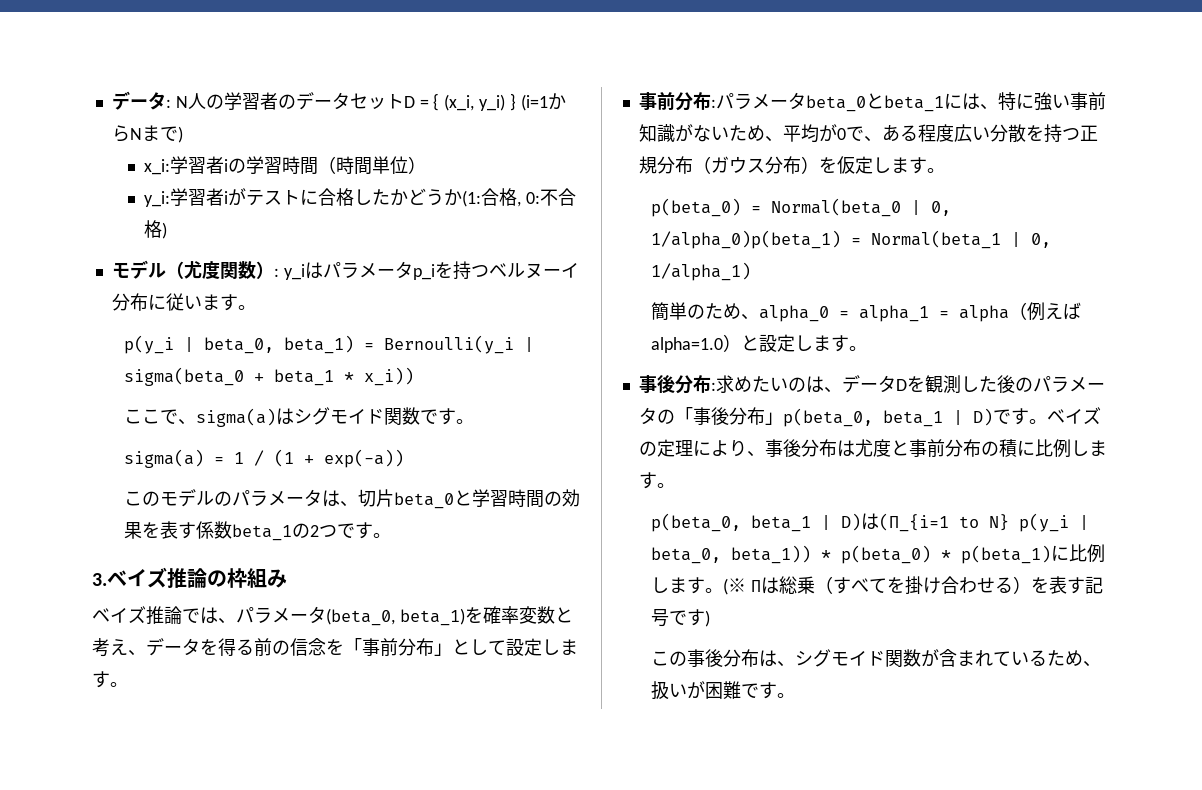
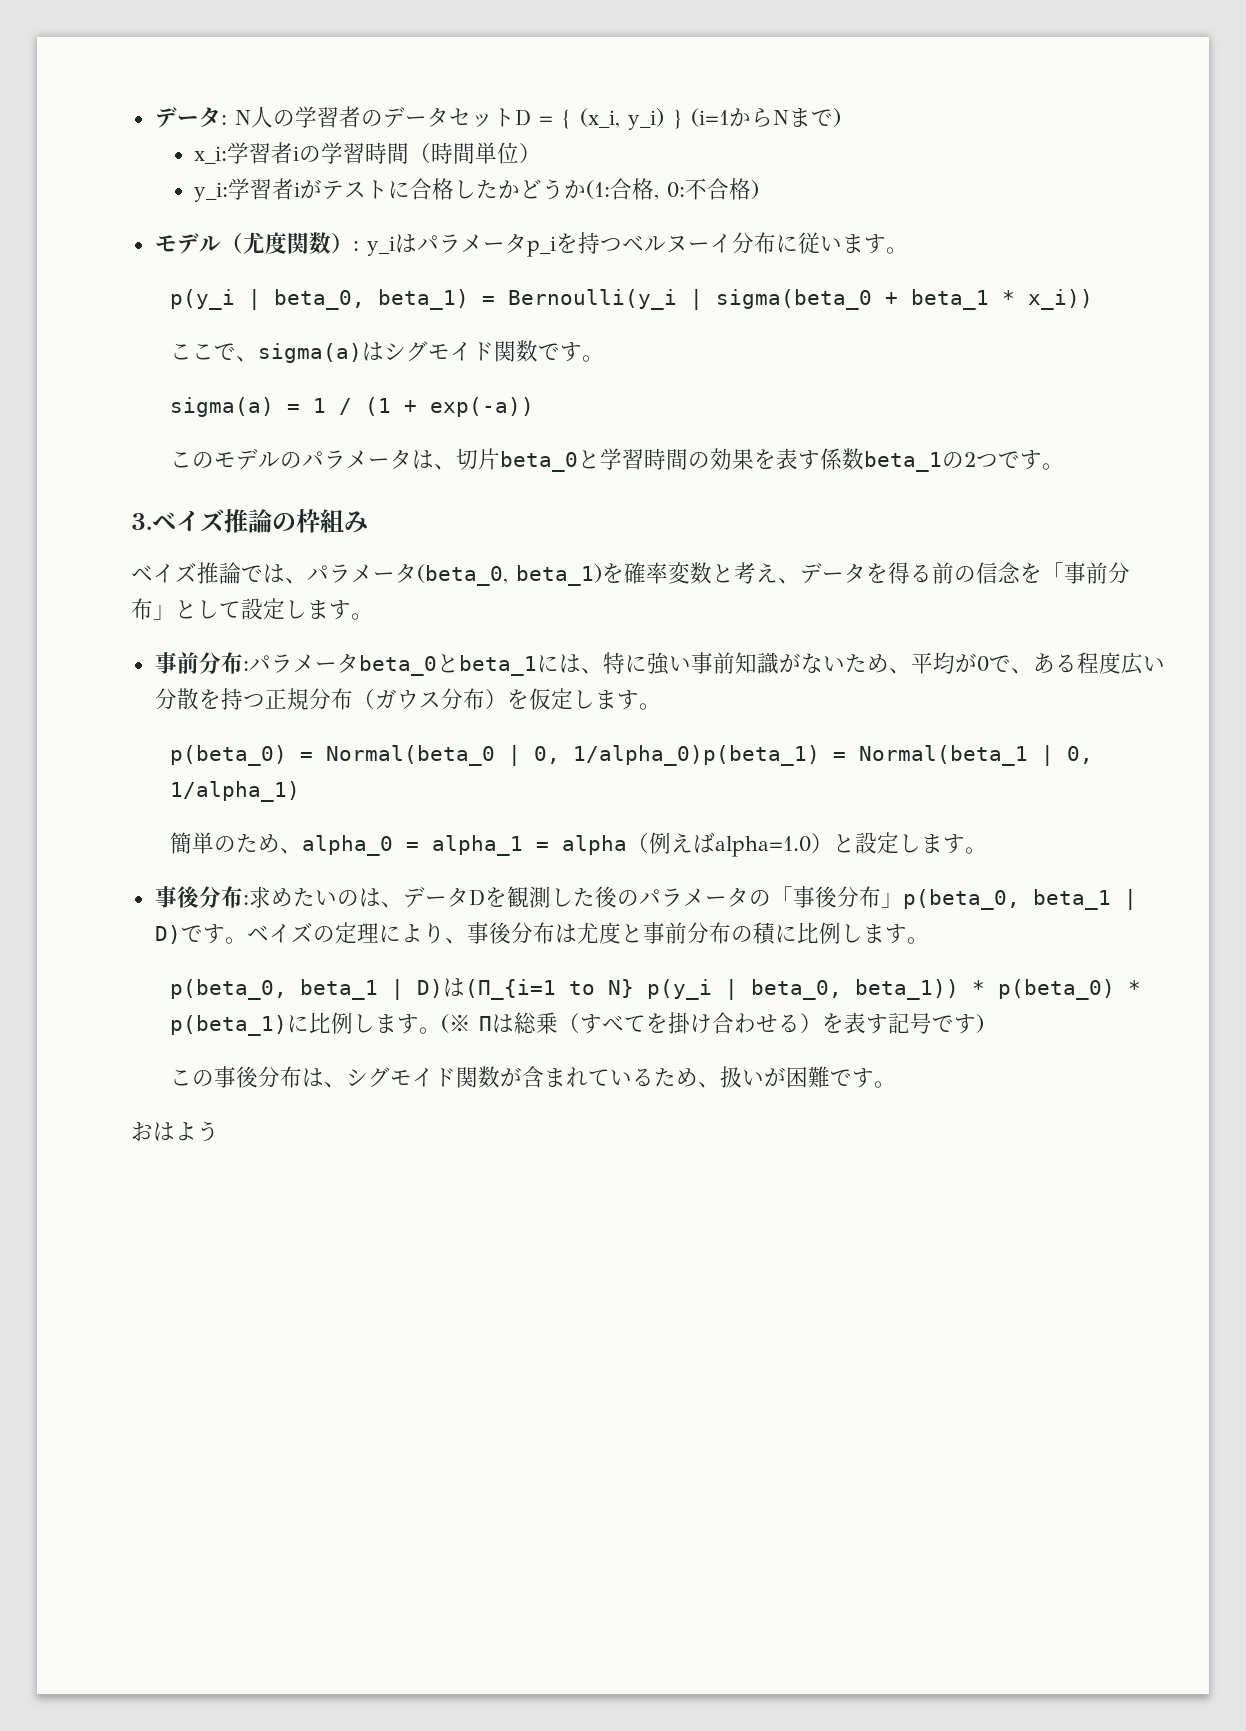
+ おはよう

